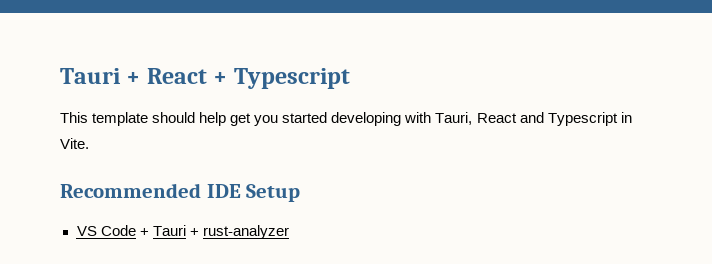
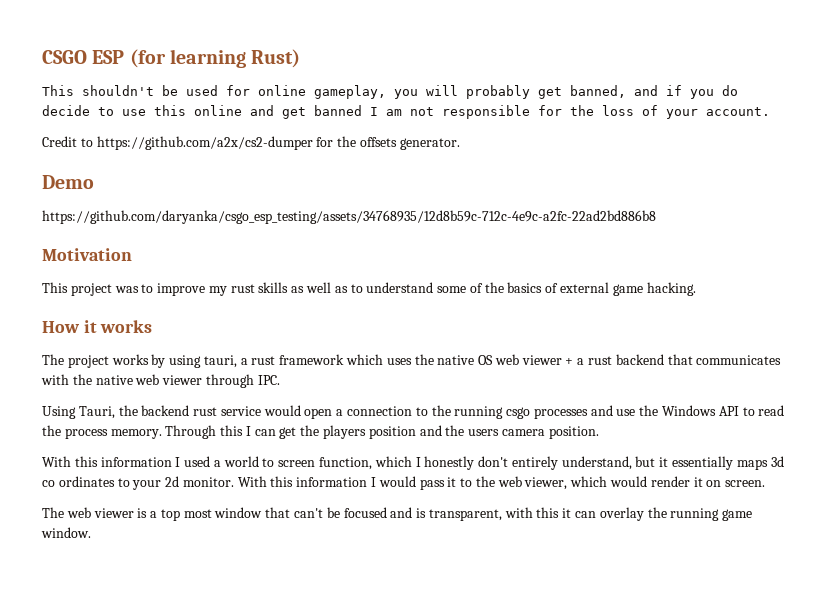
- Tauri + React + Typescript
- This template should help get you started developing with Tauri, React and Typescript in Vite.
- Recommended IDE Setup
- VS Code + Tauri + rust-analyzer
+ CSGO ESP (for learning Rust)
+ This shouldn't be used for online gameplay, you will probably get banned, and if you do decide to use this online and get banned I am not responsible for the loss of your account.
+ Credit to https://github.com/a2x/cs2-dumper for the offsets generator.
+ Demo
+ https://github.com/daryanka/csgo_esp_testing/assets/34768935/12d8b59c-712c-4e9c-a2fc-22ad2bd886b8
+ Motivation
+ This project was to improve my rust skills as well as to understand some of the basics of external game hacking.
+ How it works
+ The project works by using tauri, a rust framework which uses the native OS web viewer + a rust backend that communicates with the native web viewer through IPC.
+ Using Tauri, the backend rust service would open a connection to the running csgo processes and use the Windows API to read the process memory. Through this I can get the players position and the users camera position.
+ With this information I used a world to screen function, which I honestly don't entirely understand, but it essentially maps 3d co ordinates to your 2d monitor. With this information I would pass it to the web viewer, which would render it on screen.
+ The web viewer is a top most window that can't be focused and is transparent, with this it can overlay the running game window.

